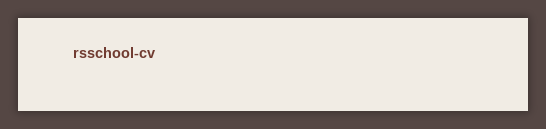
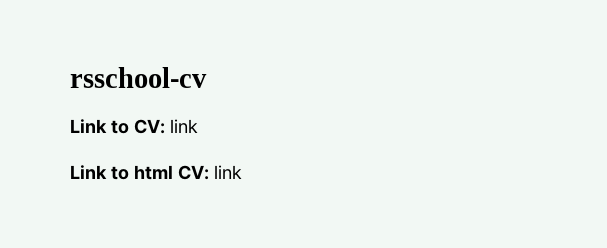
+ Link to CV: link
+ Link to html CV: link

